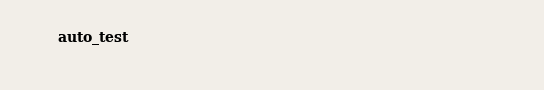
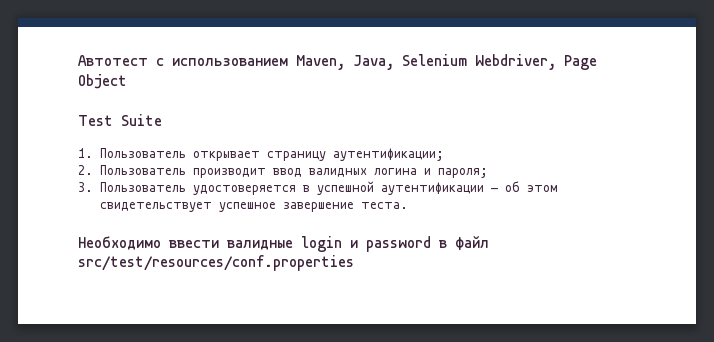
- auto_test
+ Автотест с использованием Maven, Java, Selenium Webdriver, Page Object
+ Test Suite
+ 1. Пользователь открывает страницу аутентификации;
+ 2. Пользователь производит ввод валидных логина и пароля;
+ 3. Пользователь удостоверяется в успешной аутентификации — об этом свидетельствует успешное завершение теста.
+ Необходимо ввести валидные login и password в файл src/test/resources/conf.properties

